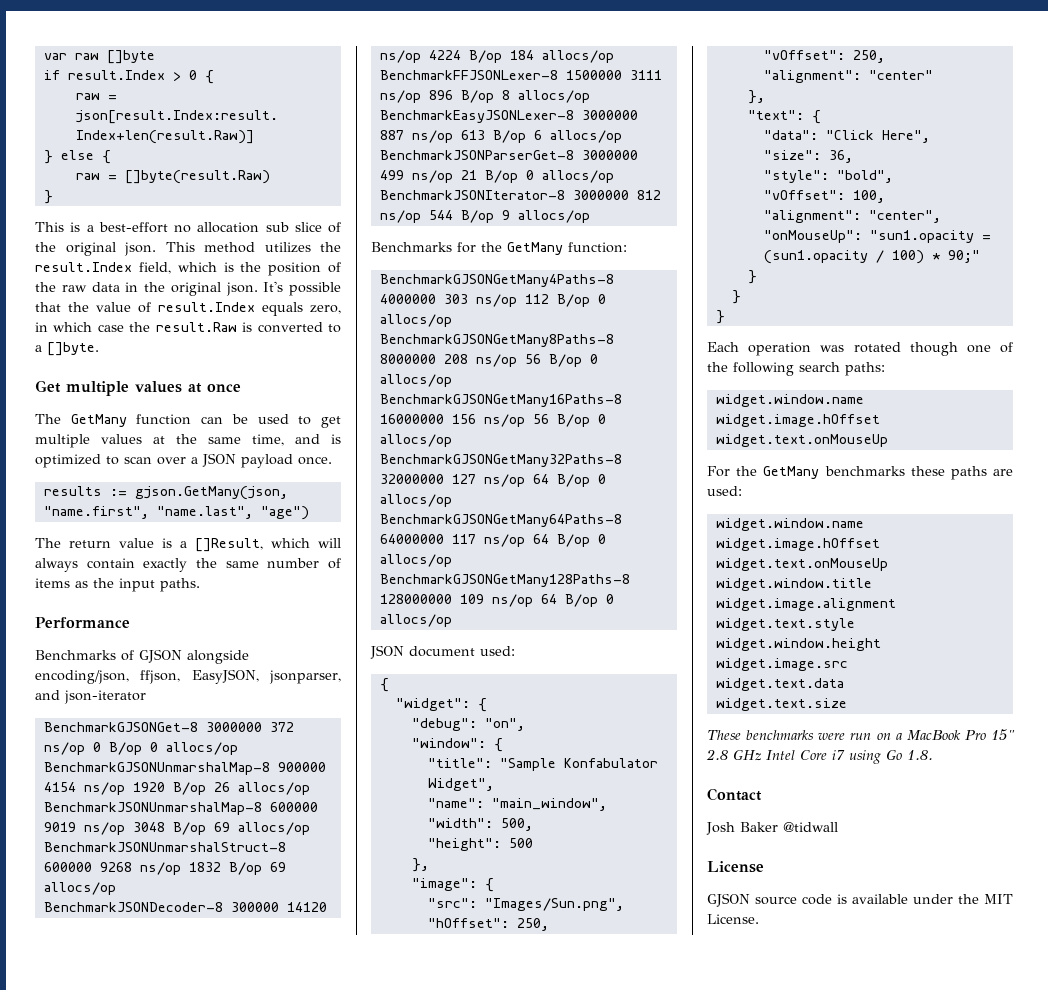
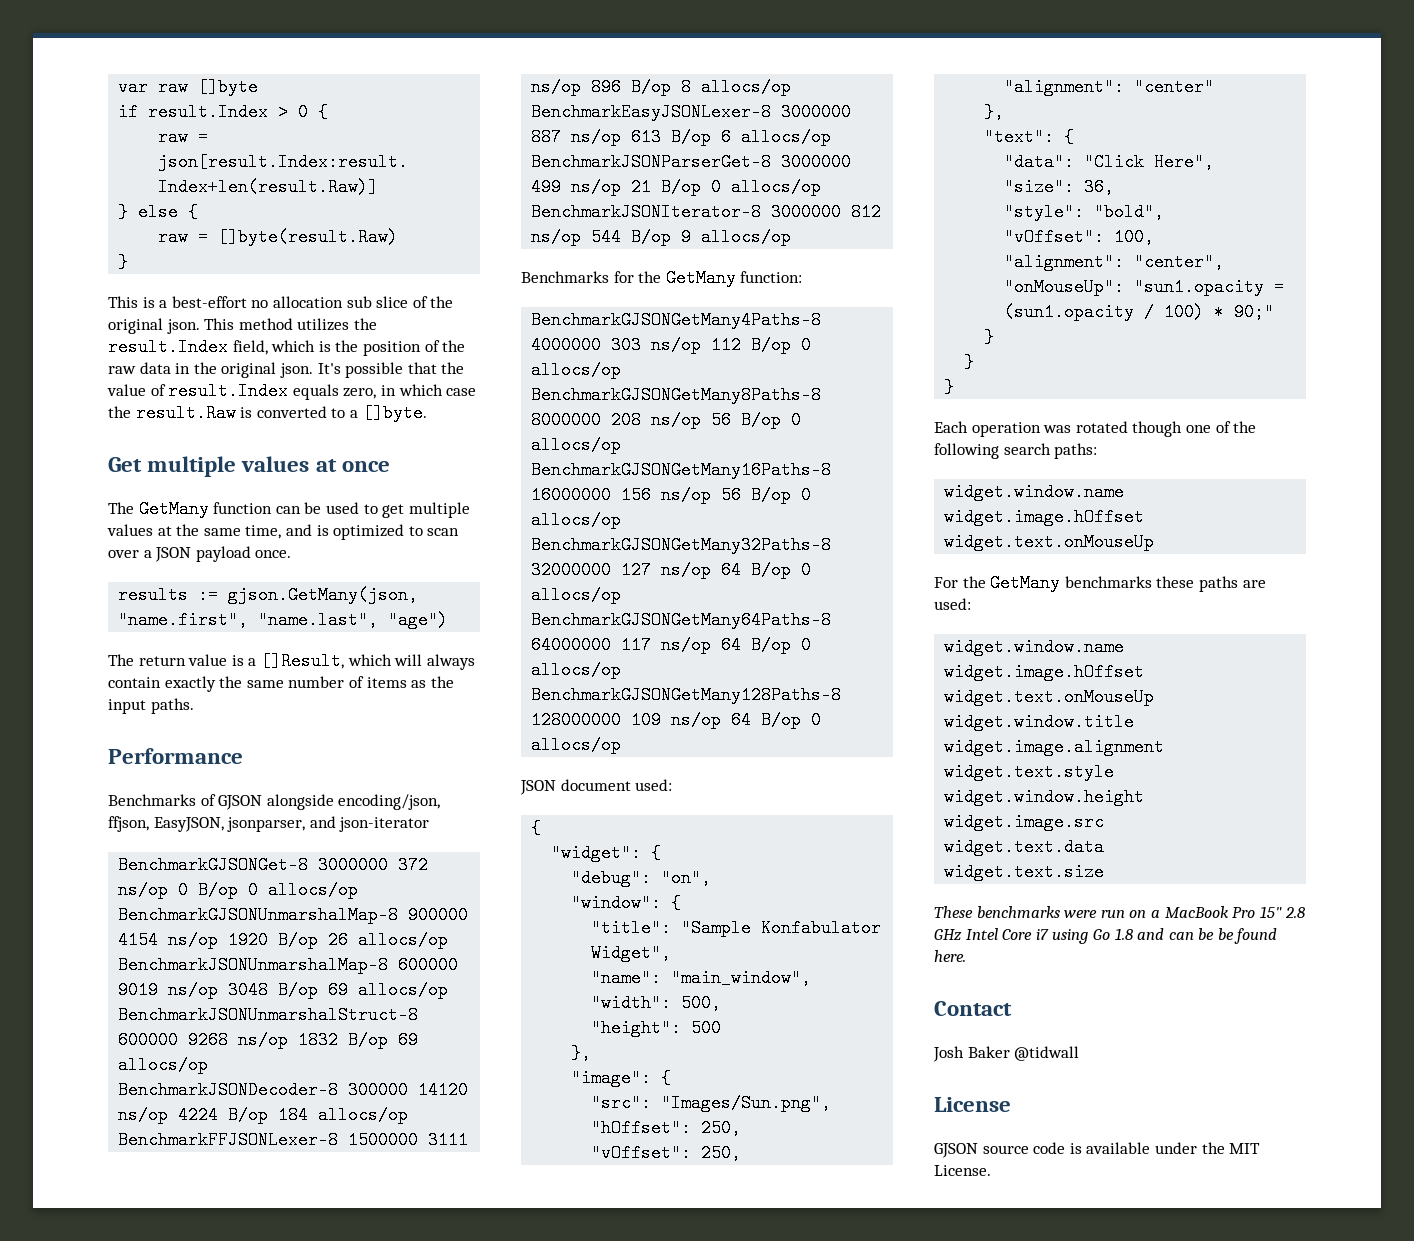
- These benchmarks were run on a MacBook Pro 15" 2.8 GHz Intel Core i7 using Go 1.8.
+ These benchmarks were run on a MacBook Pro 15" 2.8 GHz Intel Core i7 using Go 1.8 and can be be found here.

